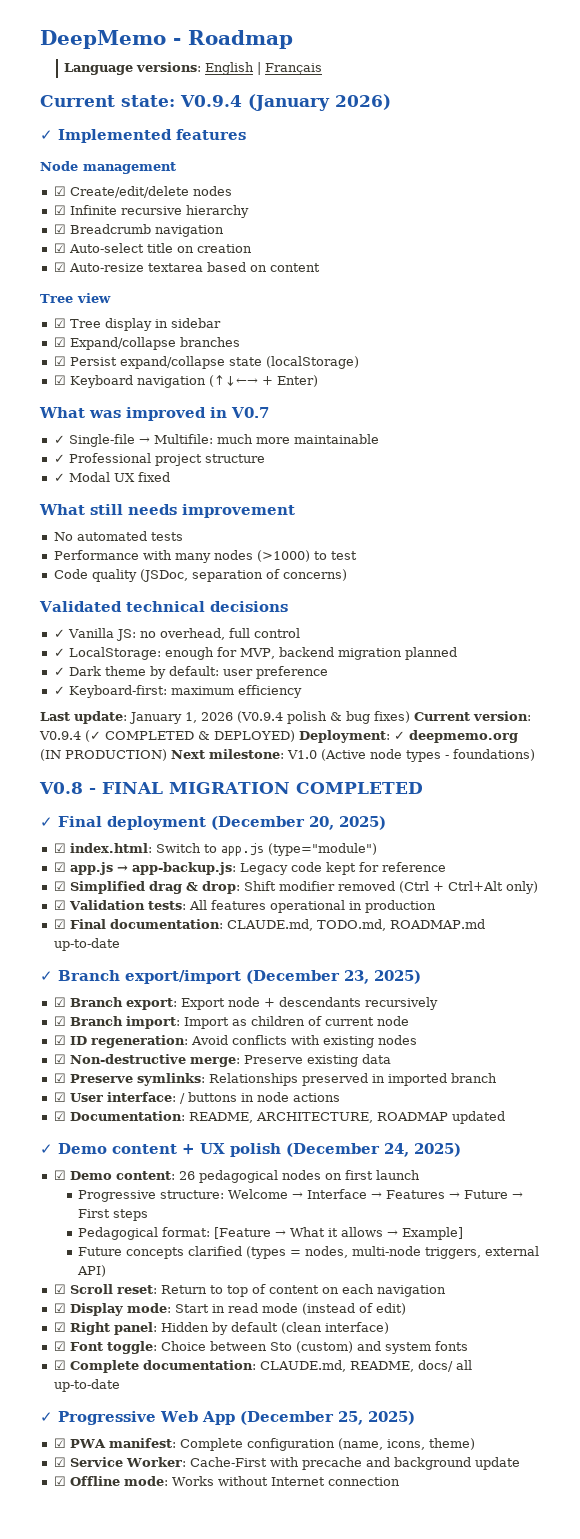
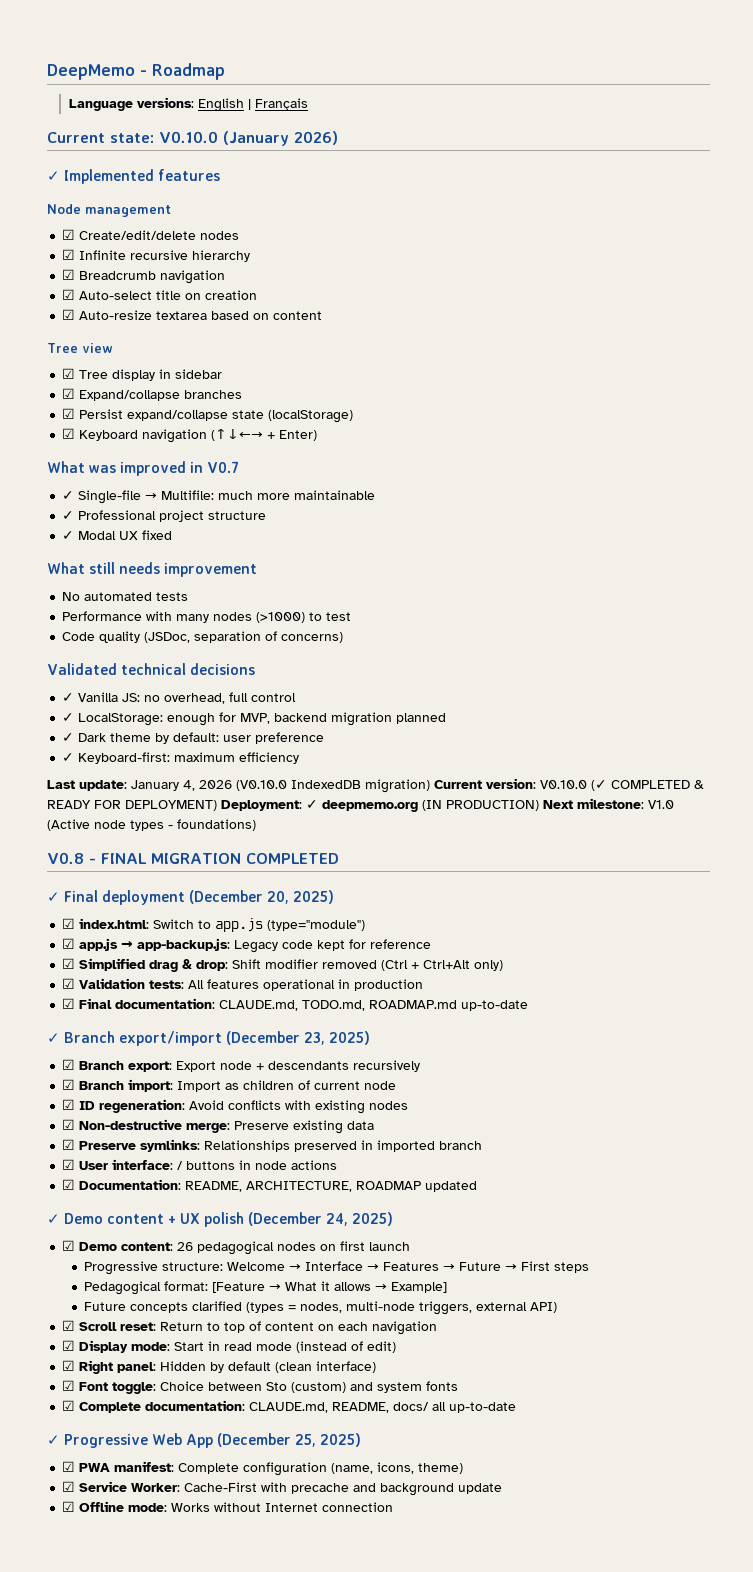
- Current state: V0.9.4 (January 2026)
+ Current state: V0.10.0 (January 2026)
- Last update: January 1, 2026 (V0.9.4 polish & bug fixes) Current version: V0.9.4 (✓ COMPLETED & DEPLOYED) Deployment: ✓ deepmemo.org (IN PRODUCTION) Next milestone: V1.0 (Active node types - foundations)
+ Last update: January 4, 2026 (V0.10.0 IndexedDB migration) Current version: V0.10.0 (✓ COMPLETED & READY FOR DEPLOYMENT) Deployment: ✓ deepmemo.org (IN PRODUCTION) Next milestone: V1.0 (Active node types - foundations)

